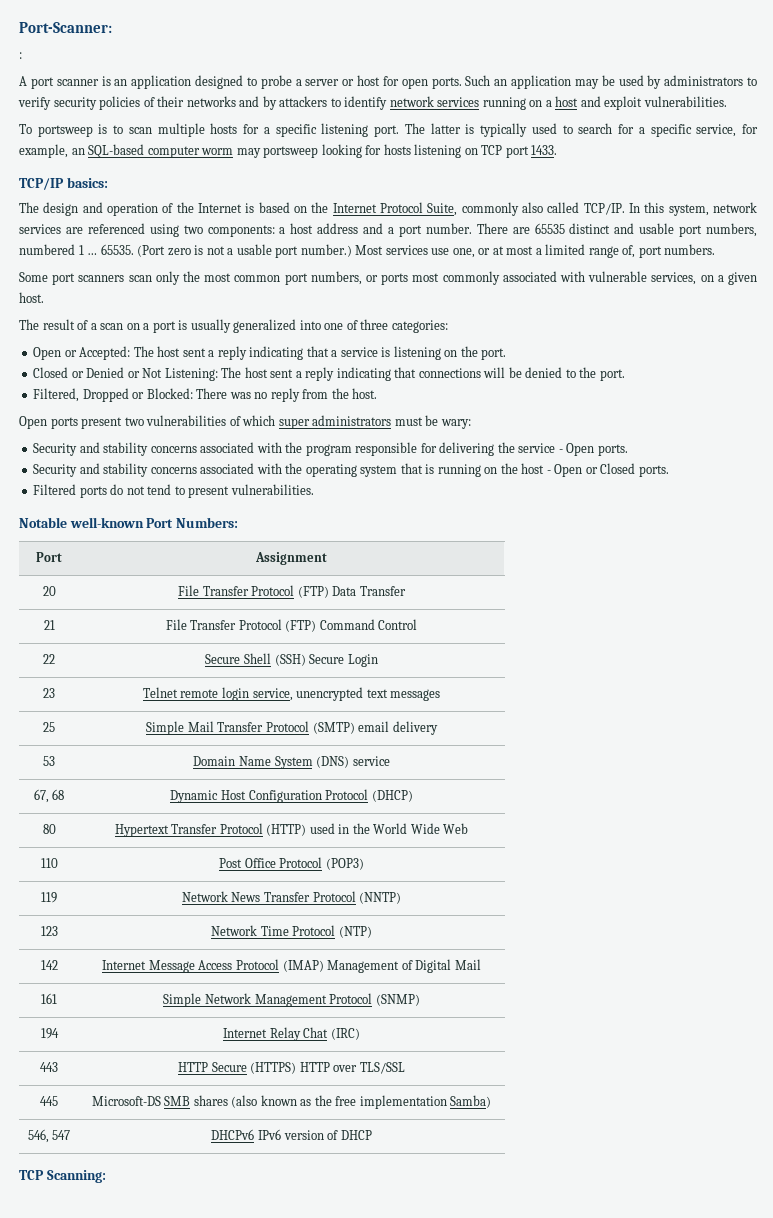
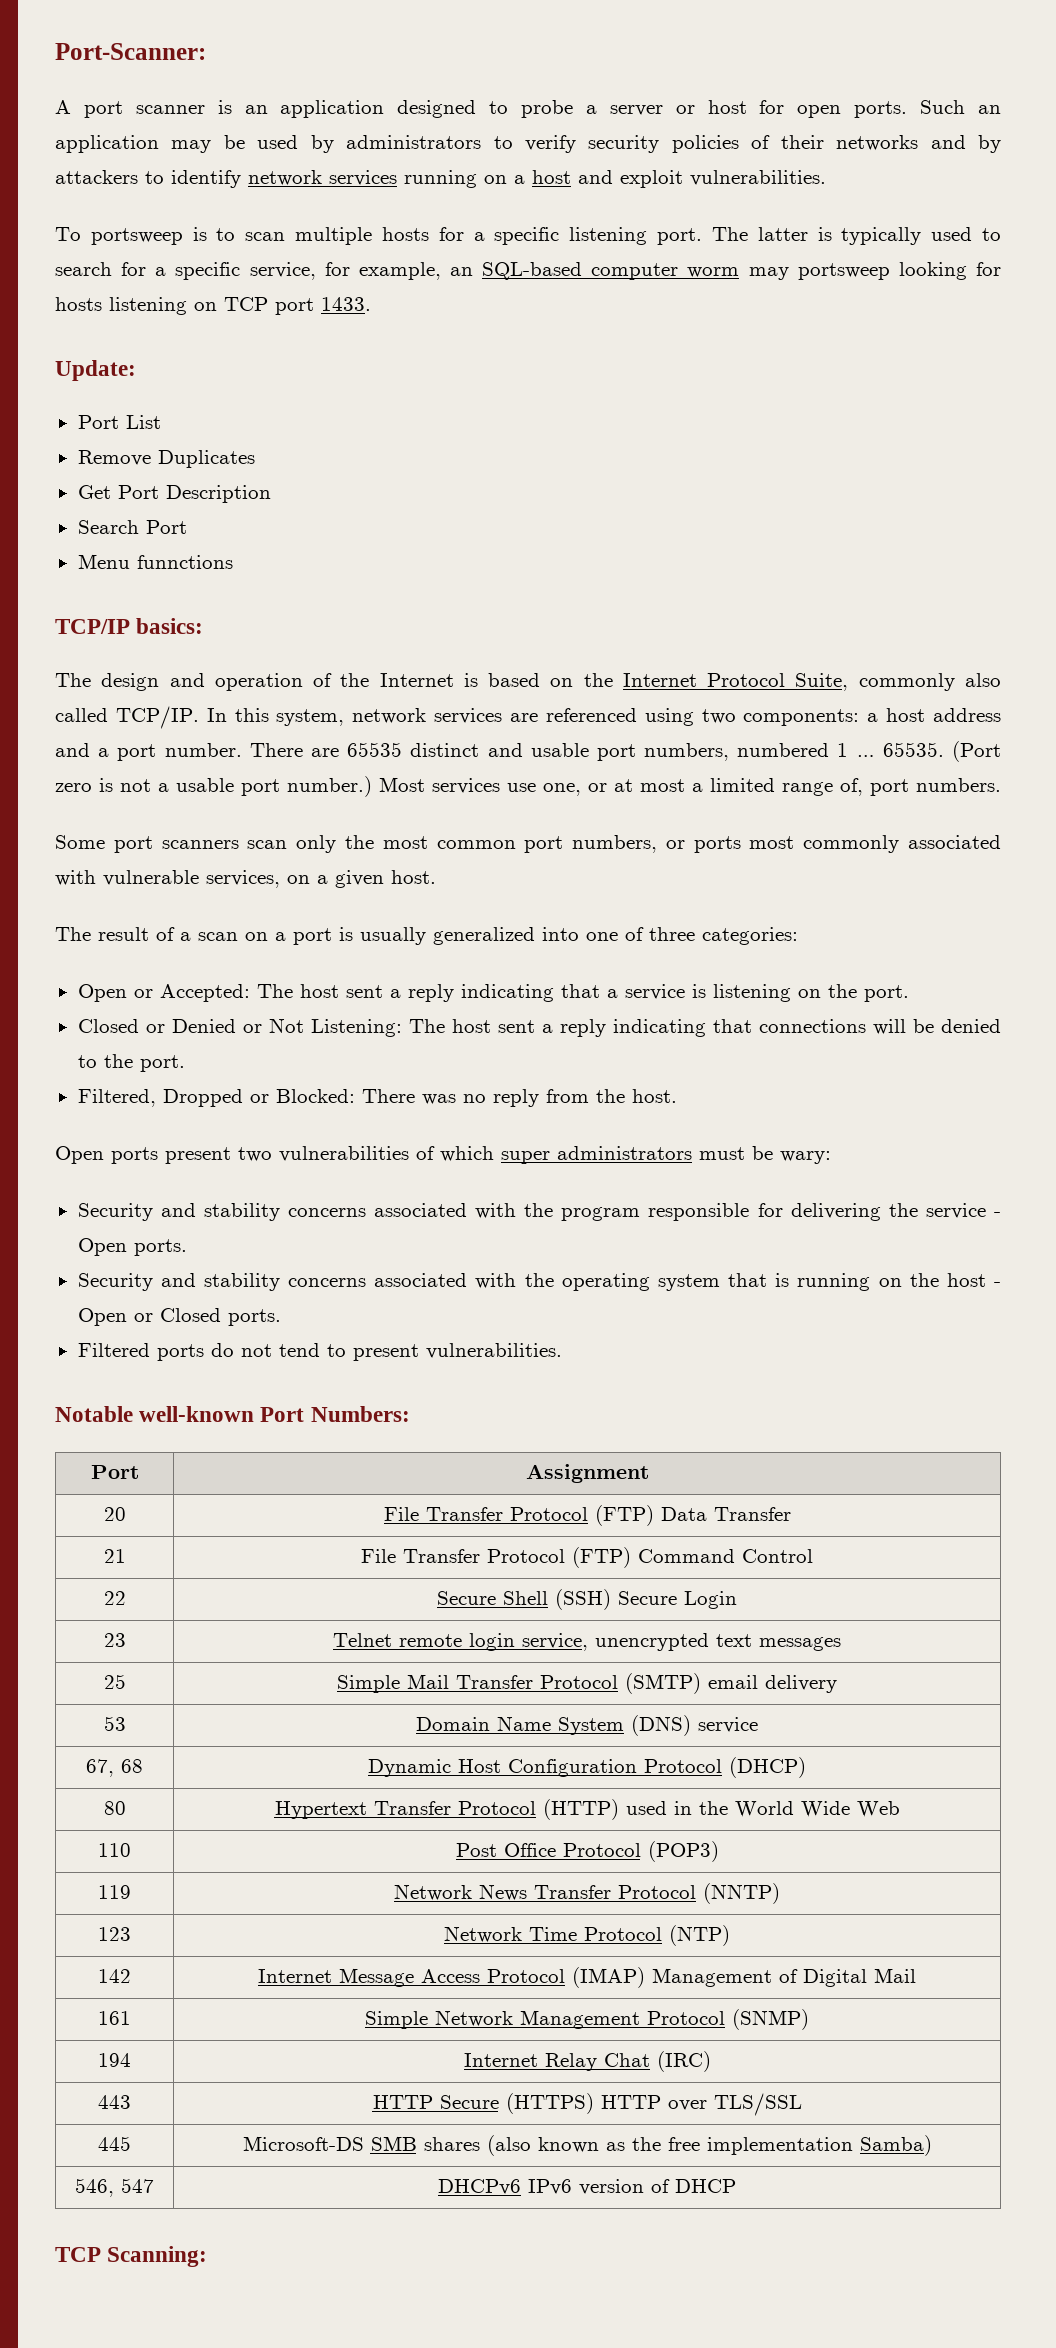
- :
+ Update:
+ Port List
+ Remove Duplicates
+ Get Port Description
+ Search Port
+ Menu funnctions

